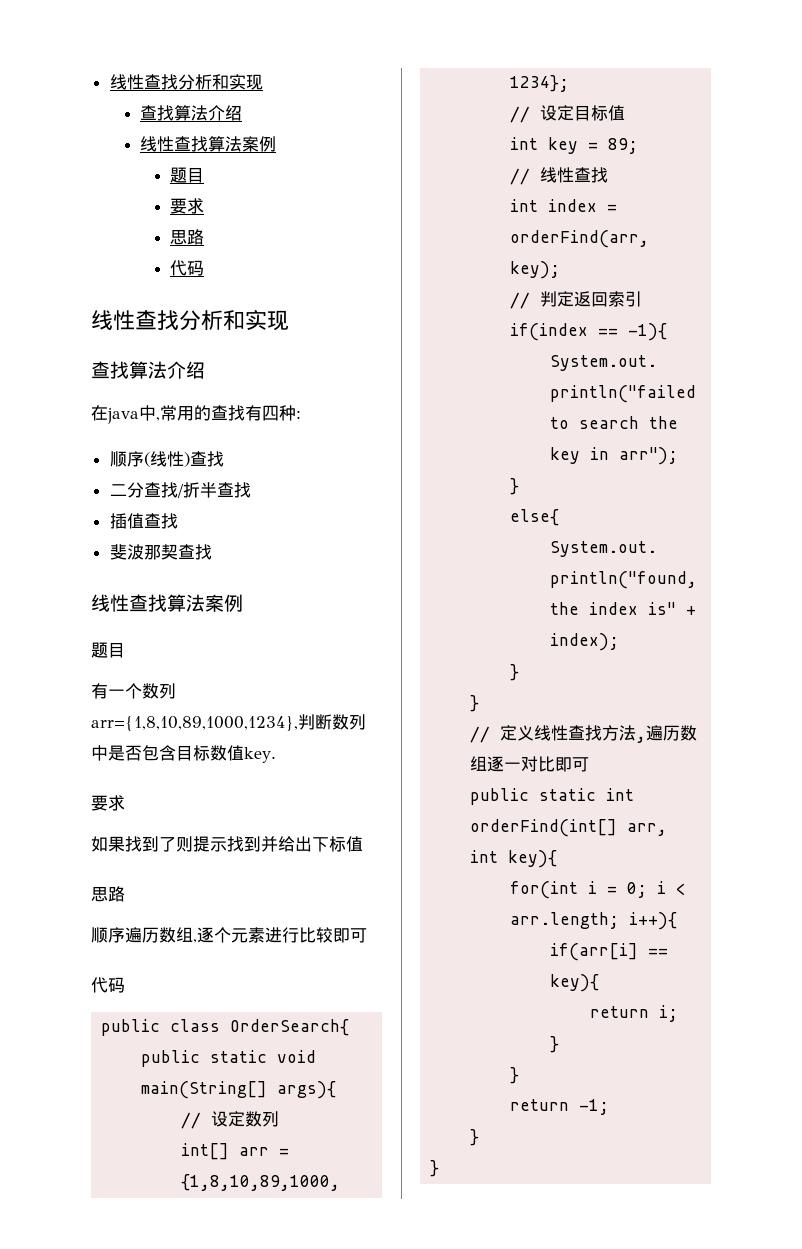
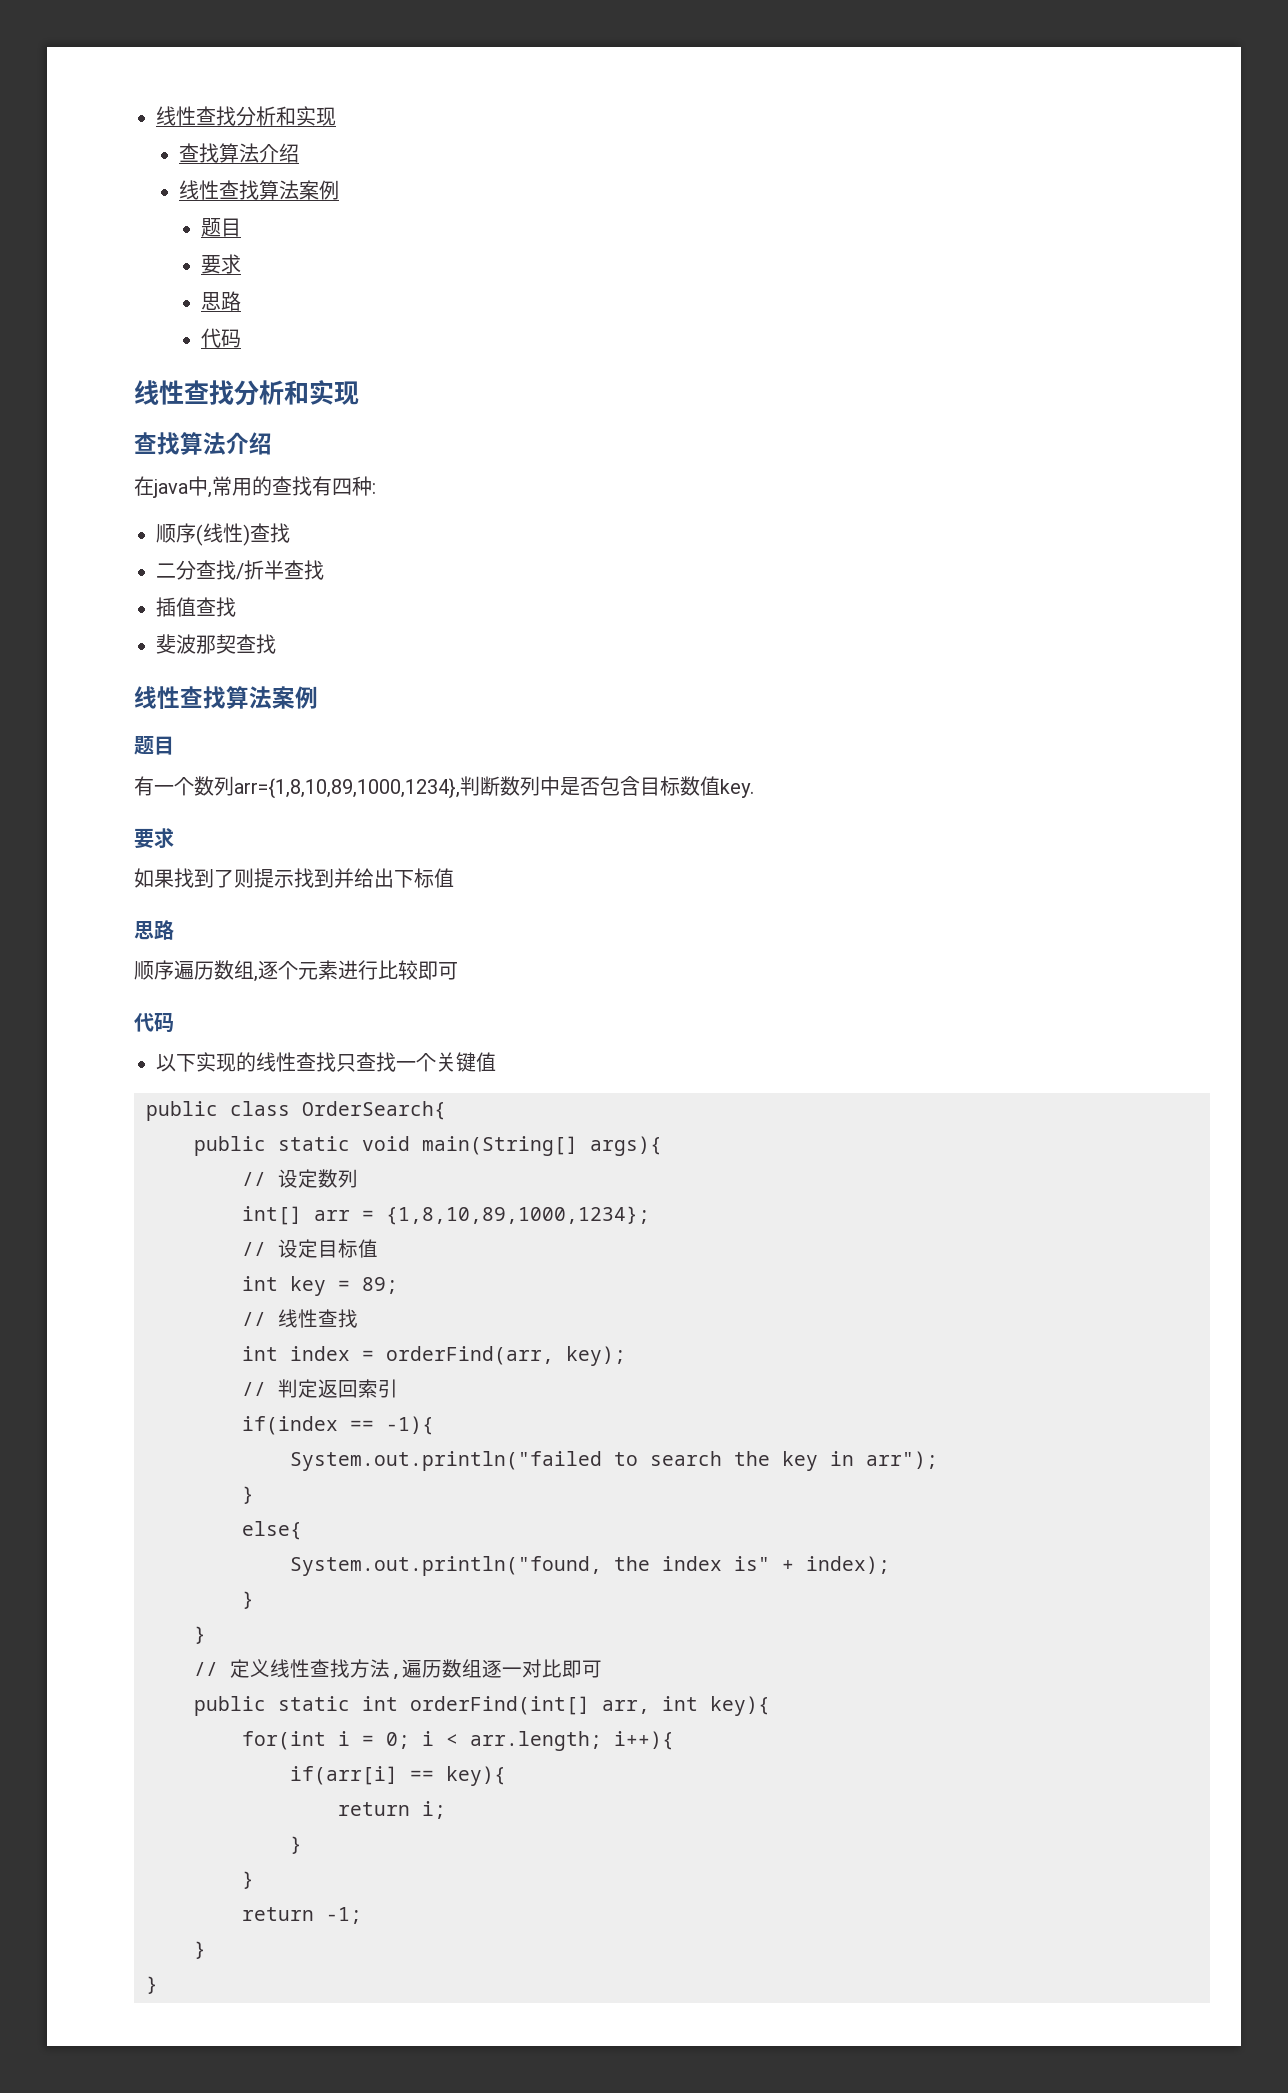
+ 以下实现的线性查找只查找一个关键值

